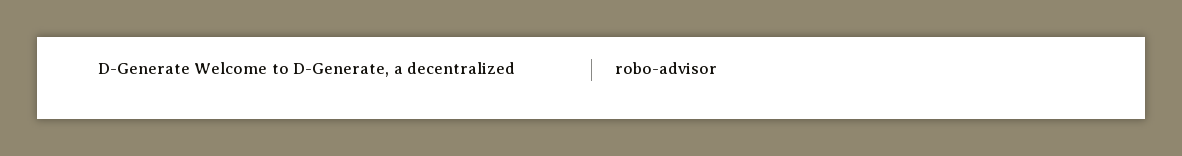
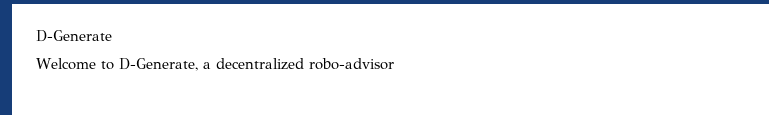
- D-Generate Welcome to D-Generate, a decentralized robo-advisor
+ D-Generate
+ Welcome to D-Generate, a decentralized robo-advisor

